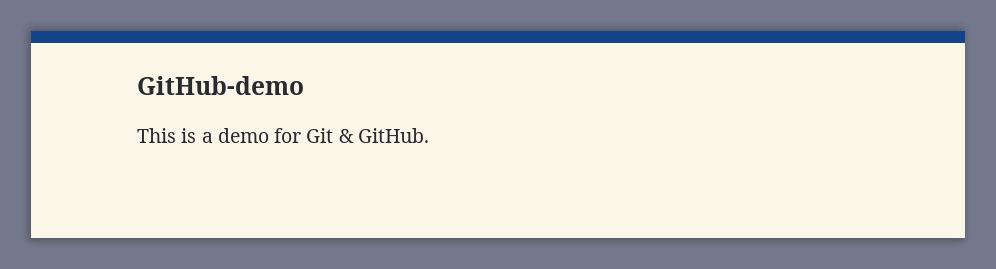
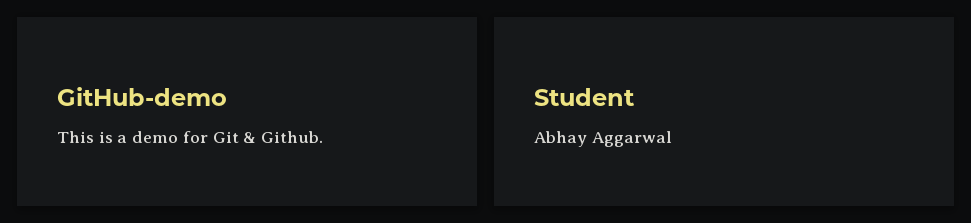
- This is a demo for Git & GitHub.
+ This is a demo for Git & Github.
+ Student
+ Abhay Aggarwal

